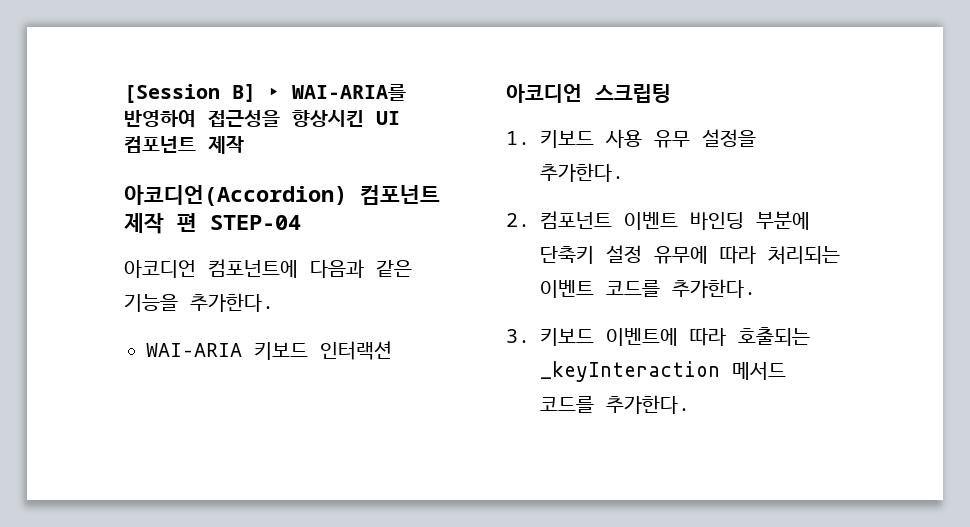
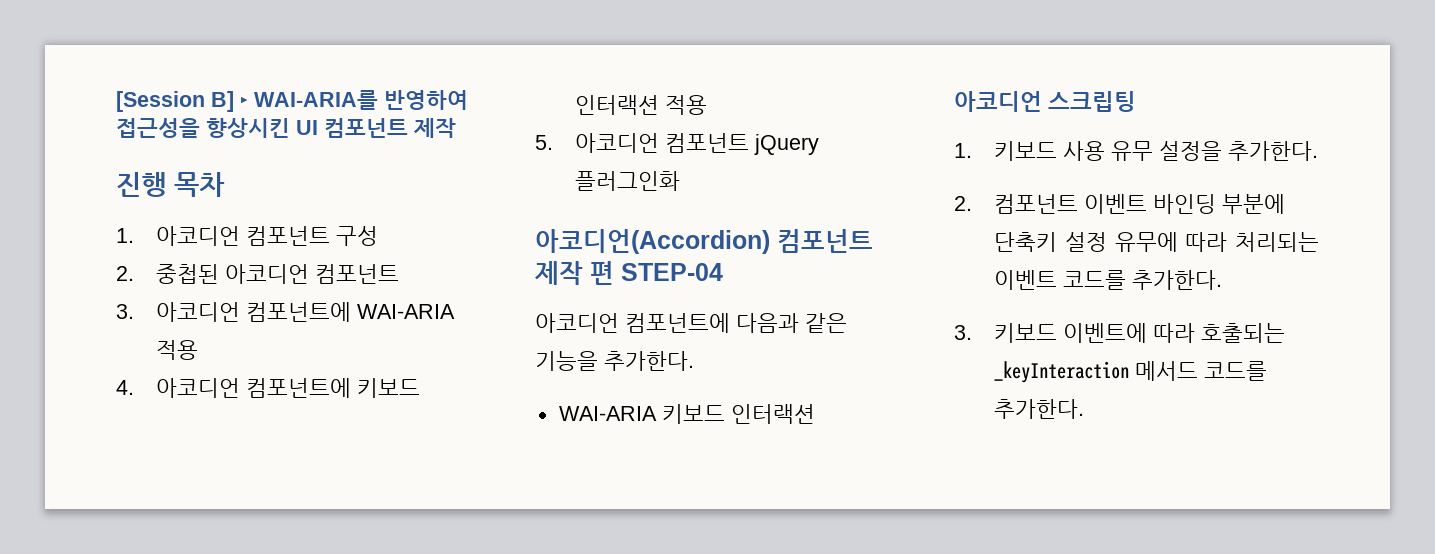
+ 진행 목차
+ 1. 아코디언 컴포넌트 구성
+ 2. 중첩된 아코디언 컴포넌트
+ 3. 아코디언 컴포넌트에 WAI-ARIA 적용
+ 4. 아코디언 컴포넌트에 키보드 인터랙션 적용
+ 5. 아코디언 컴포넌트 jQuery 플러그인화

